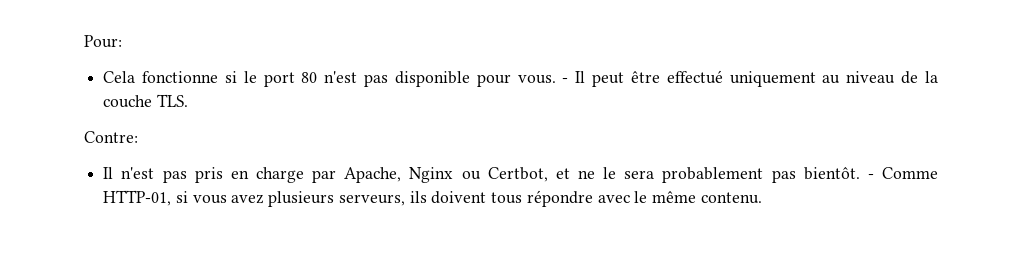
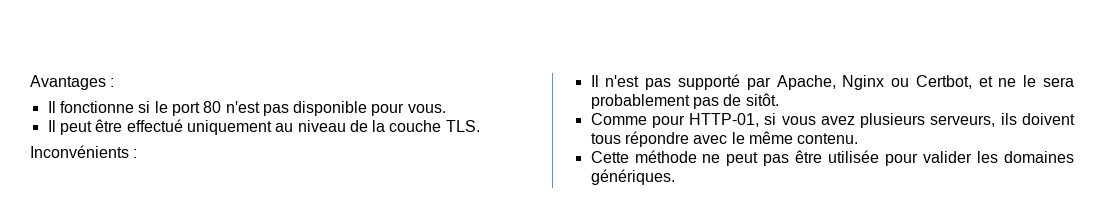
- Pour:
- Cela fonctionne si le port 80 n'est pas disponible pour vous. - Il peut être effectué uniquement au niveau de la couche TLS.
+ Avantages :
+ Il fonctionne si le port 80 n'est pas disponible pour vous.
+ Il peut être effectué uniquement au niveau de la couche TLS.
- Contre:
+ Inconvénients :
- Il n'est pas pris en charge par Apache, Nginx ou Certbot, et ne le sera probablement pas bientôt. - Comme HTTP-01, si vous avez plusieurs serveurs, ils doivent tous répondre avec le même contenu.
+ Il n'est pas supporté par Apache, Nginx ou Certbot, et ne le sera probablement pas de sitôt.
+ Comme pour HTTP-01, si vous avez plusieurs serveurs, ils doivent tous répondre avec le même contenu.
+ Cette méthode ne peut pas être utilisée pour valider les domaines génériques.

